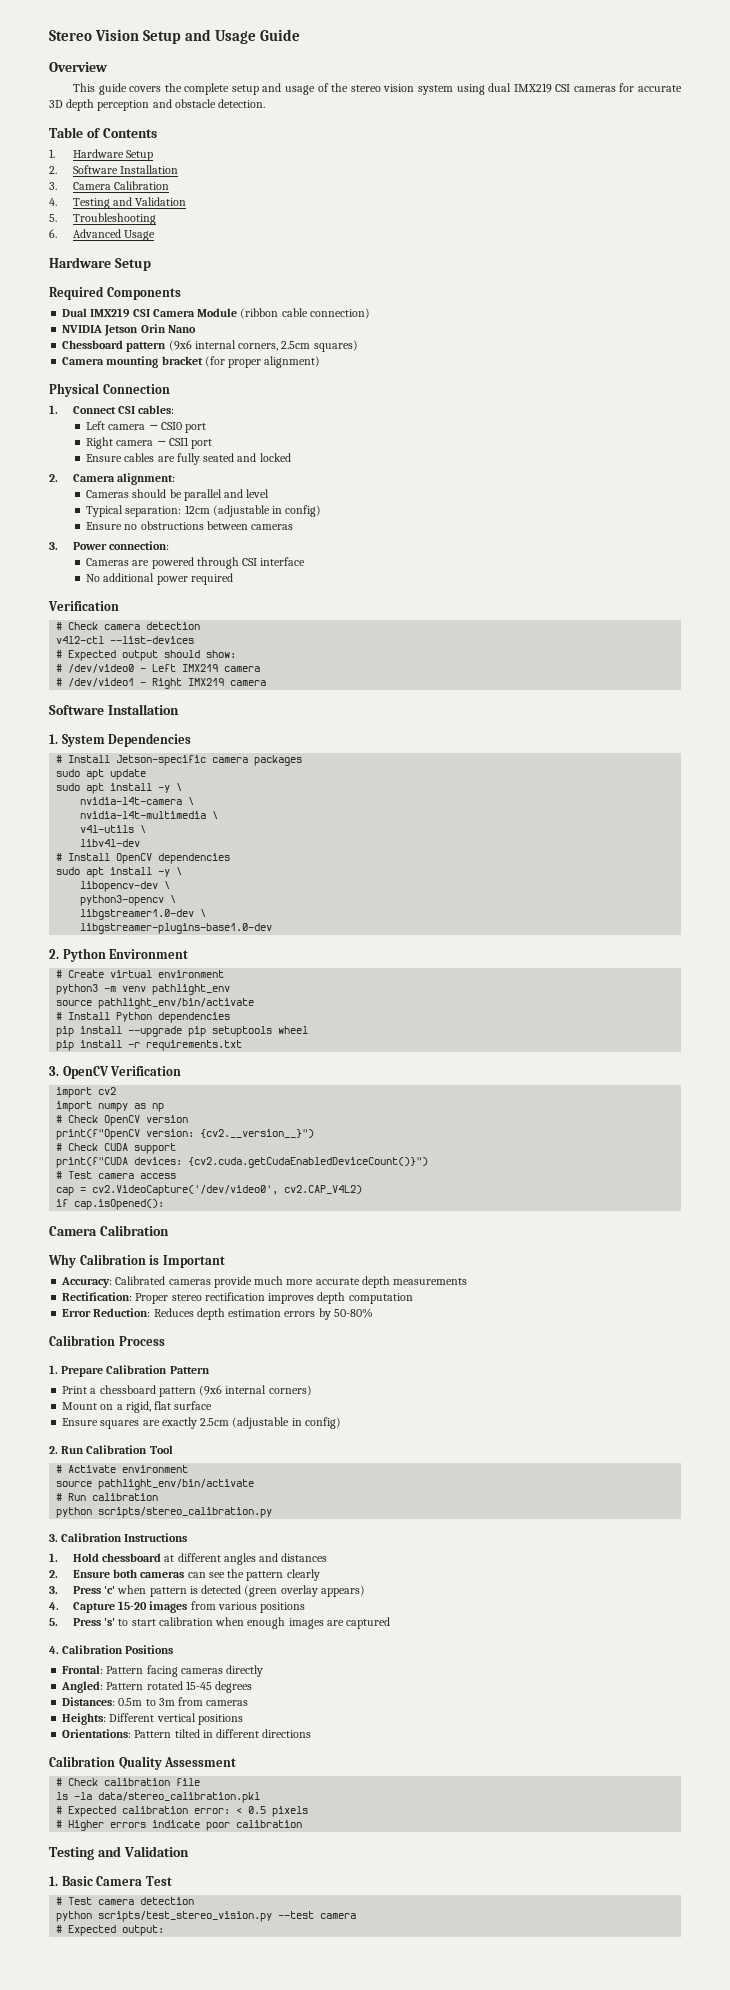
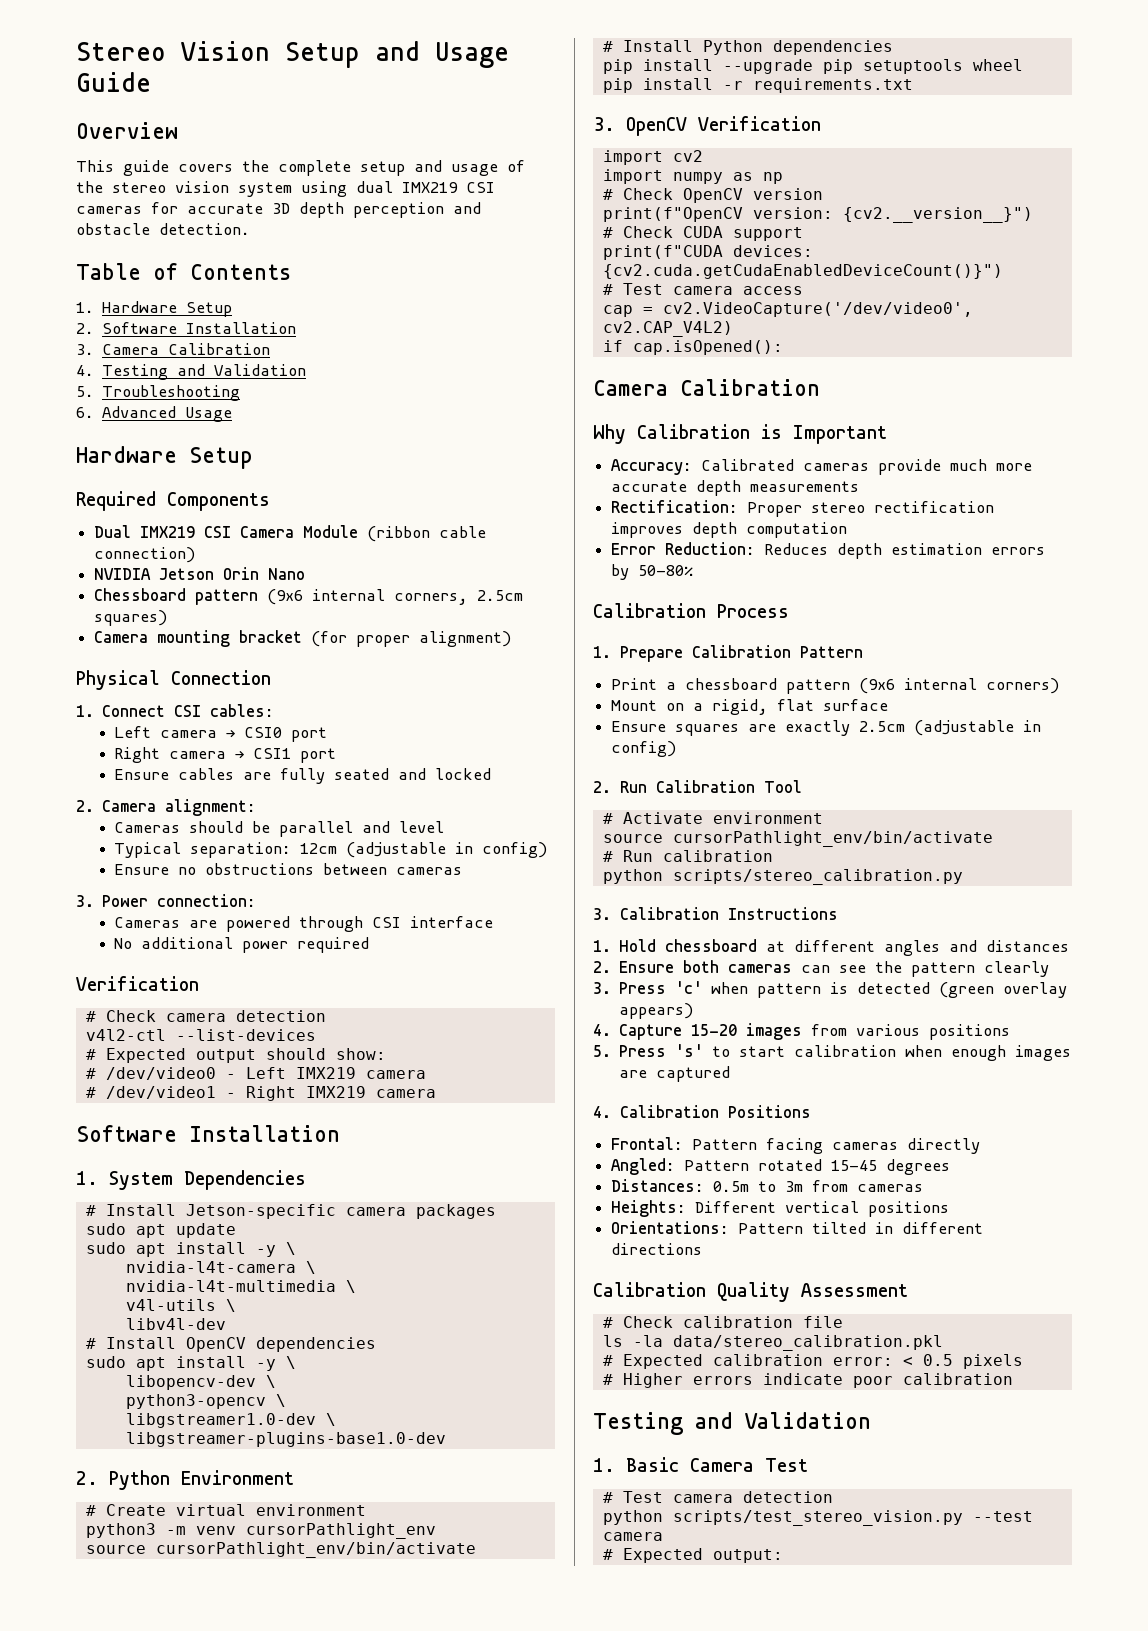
- python3 -m venv pathlight_env
- source pathlight_env/bin/activate
+ python3 -m venv cursorPathlight_env
+ source cursorPathlight_env/bin/activate
  # Activate environment
- source pathlight_env/bin/activate
+ source cursorPathlight_env/bin/activate

